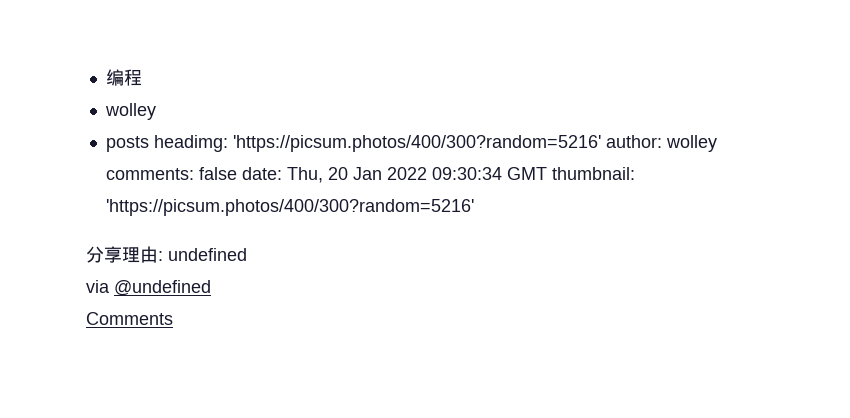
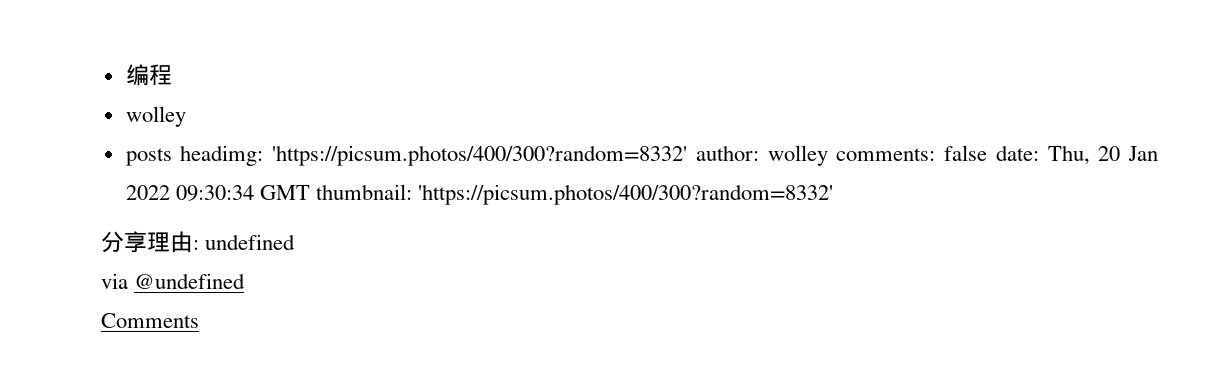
- posts headimg: 'https://picsum.photos/400/300?random=5216' author: wolley comments: false date: Thu, 20 Jan 2022 09:30:34 GMT thumbnail: 'https://picsum.photos/400/300?random=5216'
+ posts headimg: 'https://picsum.photos/400/300?random=8332' author: wolley comments: false date: Thu, 20 Jan 2022 09:30:34 GMT thumbnail: 'https://picsum.photos/400/300?random=8332'

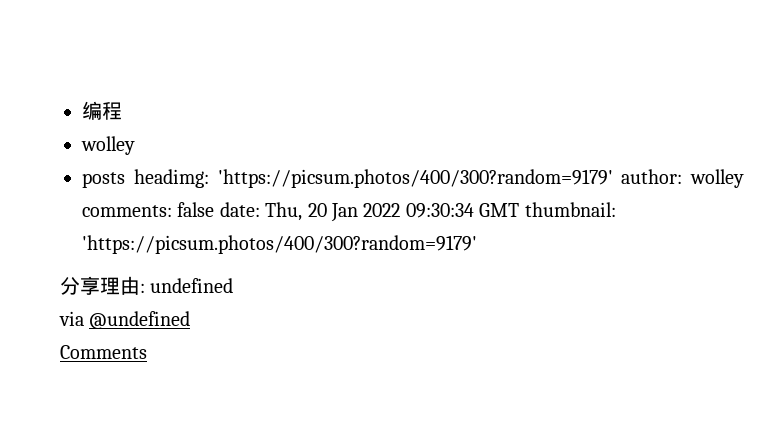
- posts headimg: 'https://picsum.photos/400/300?random=8332' author: wolley comments: false date: Thu, 20 Jan 2022 09:30:34 GMT thumbnail: 'https://picsum.photos/400/300?random=8332'
+ posts headimg: 'https://picsum.photos/400/300?random=9179' author: wolley comments: false date: Thu, 20 Jan 2022 09:30:34 GMT thumbnail: 'https://picsum.photos/400/300?random=9179'

